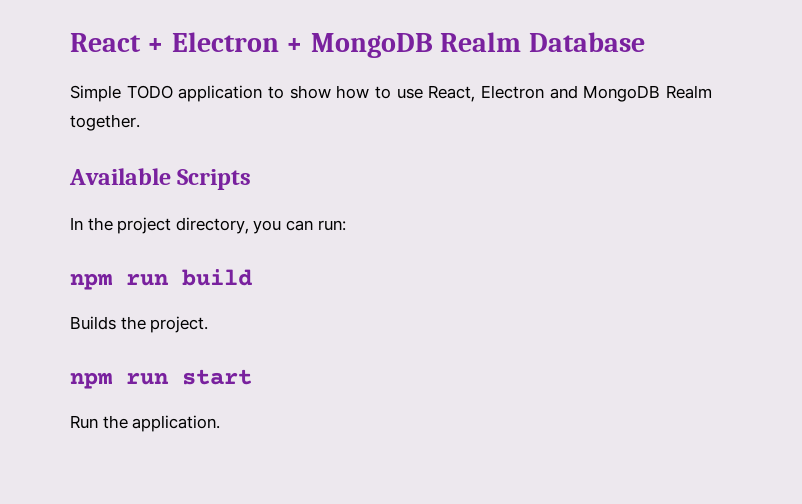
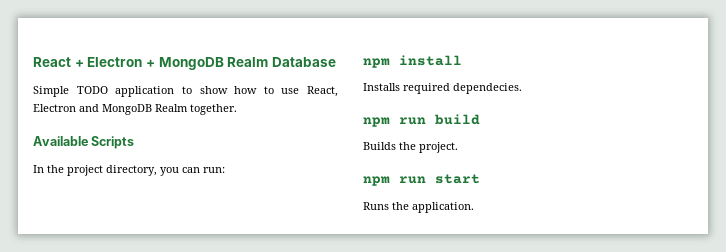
+ npm install
+ Installs required dependecies.
- Run the application.
+ Runs the application.

